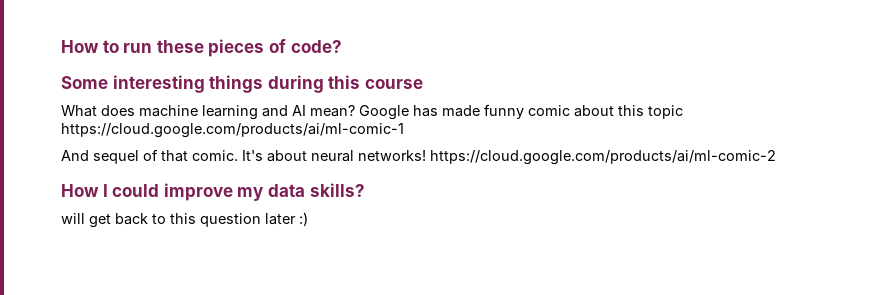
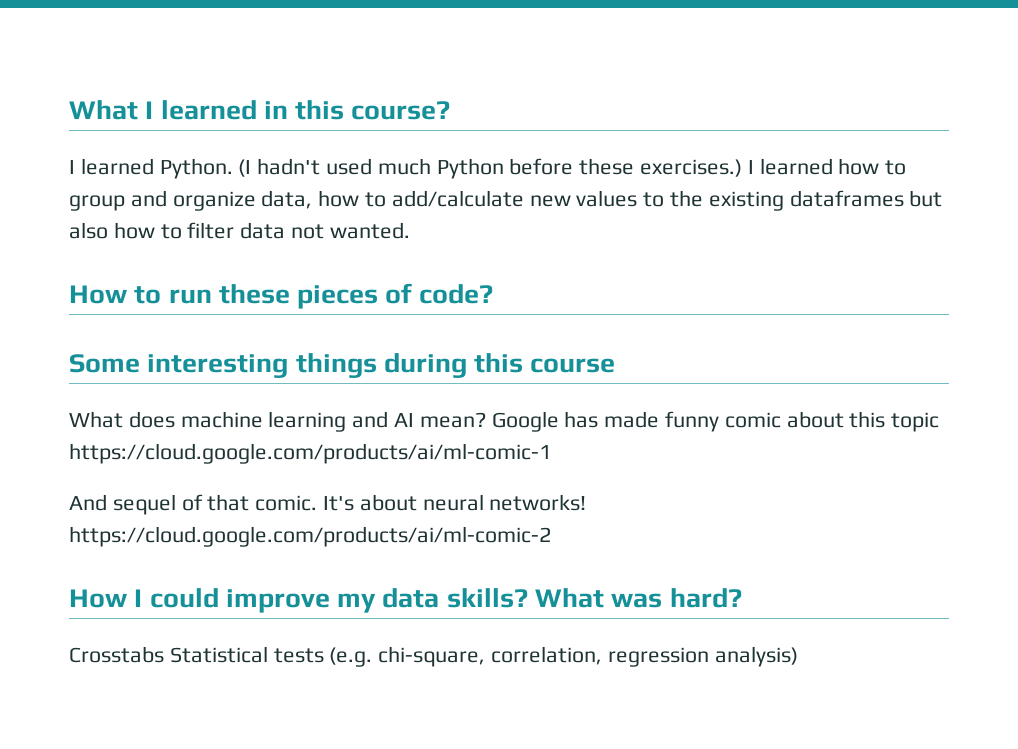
+ What I learned in this course?
+ I learned Python. (I hadn't used much Python before these exercises.) I learned how to group and organize data, how to add/calculate new values to the existing dataframes but also how to filter data not wanted.
- How I could improve my data skills?
- will get back to this question later :)
+ How I could improve my data skills? What was hard?
+ Crosstabs Statistical tests (e.g. chi-square, correlation, regression analysis)

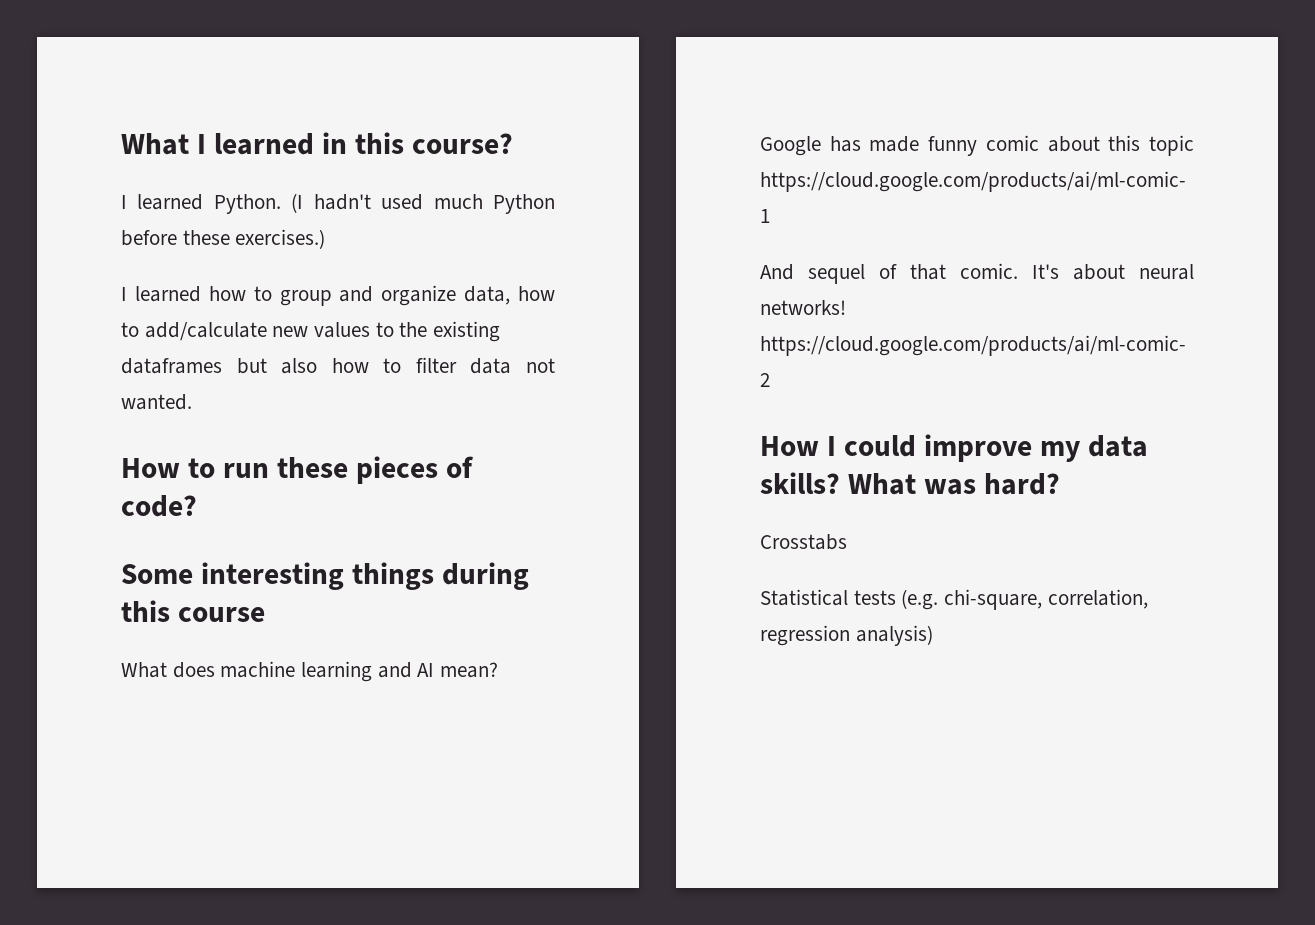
- (I hadn't used much Python before these exercises.) I learned how to group and organize data, how to add/calculate new values to the existing dataframes but also how to filter data not wanted.
+ (I hadn't used much Python before these exercises.)
+ I learned how to group and organize data, how to add/calculate new values to the existing dataframes but also how to filter data not wanted.
- Crosstabs Statistical tests (e.g. chi-square, correlation, regression analysis)
+ Crosstabs
+ Statistical tests (e.g. chi-square, correlation, regression analysis)

